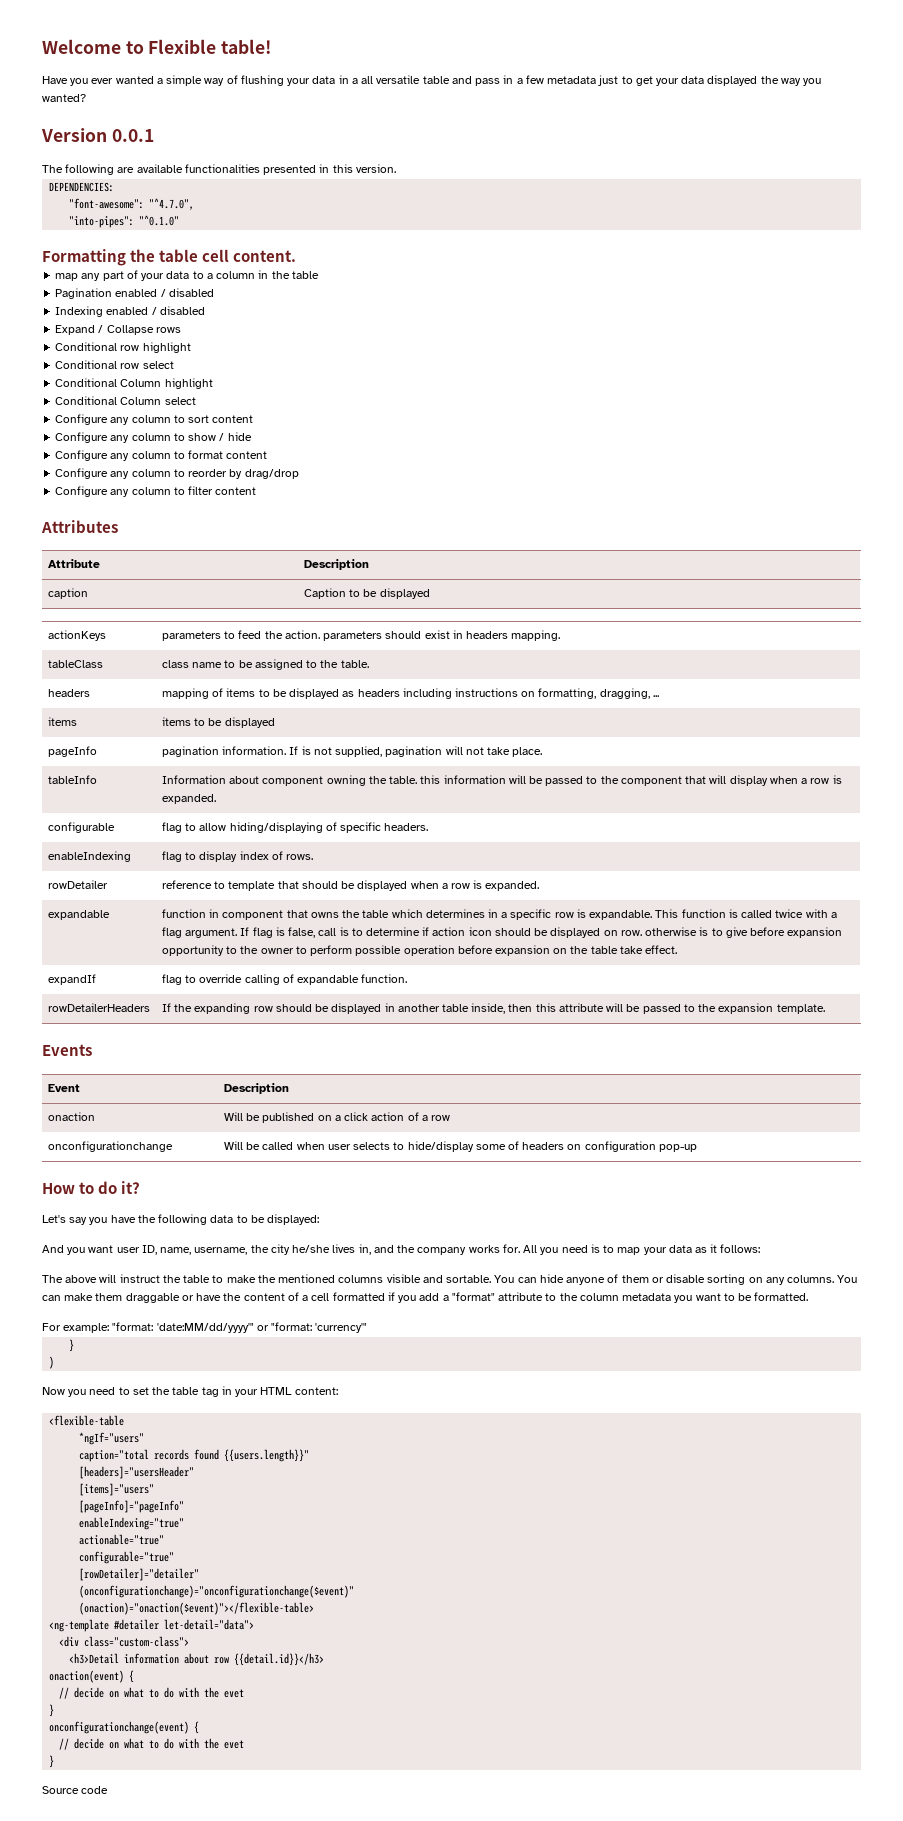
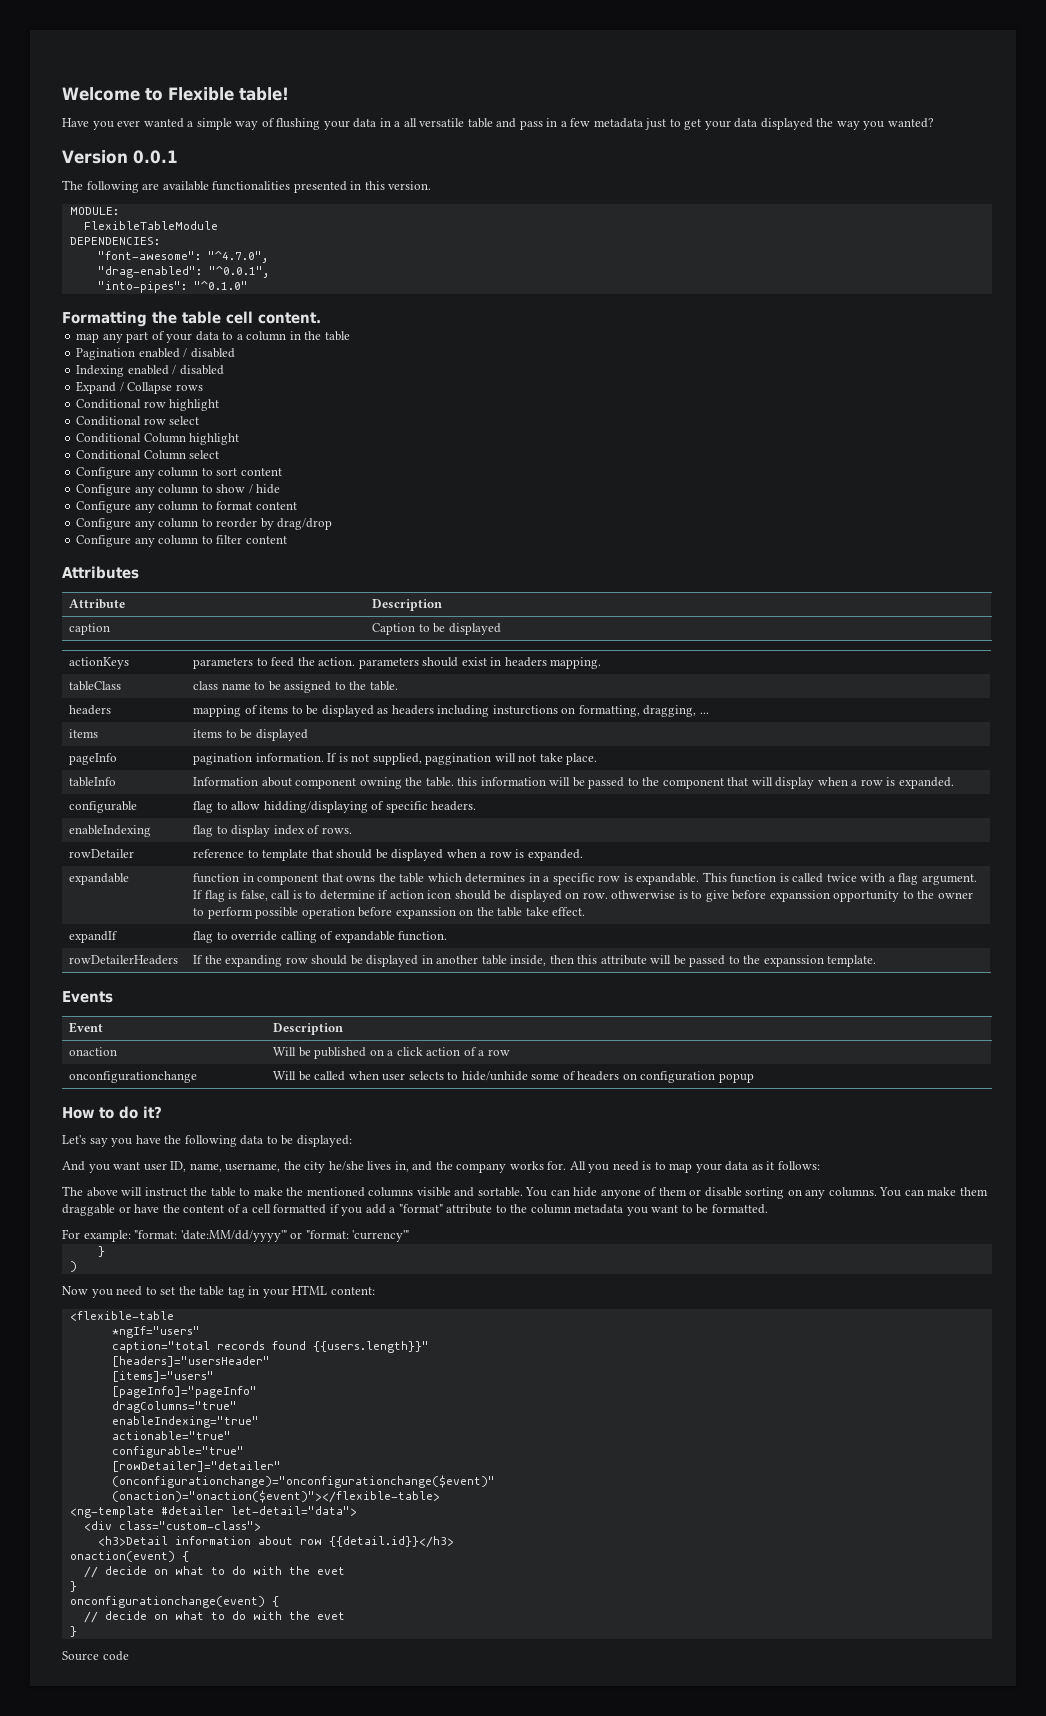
+ MODULE:
+ FlexibleTableModule
+ "drag-enabled": "^0.0.1",
- headers | mapping of items to be displayed as headers including instructions on formatting, dragging, ...
+ headers | mapping of items to be displayed as headers including insturctions on formatting, dragging, ...
- pageInfo | pagination information. If is not supplied, pagination will not take place.
+ pageInfo | pagination information. If is not supplied, paggination will not take place.
- configurable | flag to allow hiding/displaying of specific headers.
+ configurable | flag to allow hidding/displaying of specific headers.
- If flag is false, call is to determine if action icon should be displayed on row. otherwise is to give before expansion opportunity to the owner to perform possible operation before expansion on the table take effect.
+ If flag is false, call is to determine if action icon should be displayed on row. othwerwise is to give before expanssion opportunity to the owner to perform possible operation before expanssion on the table take effect.
- rowDetailerHeaders | If the expanding row should be displayed in another table inside, then this attribute will be passed to the expansion template.
+ rowDetailerHeaders | If the expanding row should be displayed in another table inside, then this attribute will be passed to the expanssion template.
- onconfigurationchange | Will be called when user selects to hide/display some of headers on configuration pop-up
+ onconfigurationchange | Will be called when user selects to hide/unhide some of headers on configuration popup
+ dragColumns="true"

